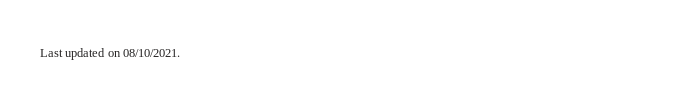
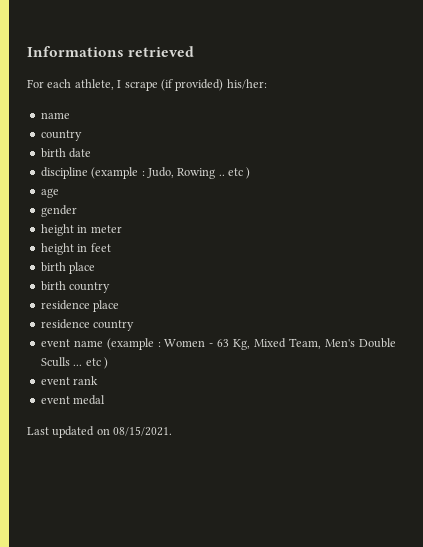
+ Informations retrieved
+ For each athlete, I scrape (if provided) his/her:
+ name
+ country
+ birth date
+ discipline (example : Judo, Rowing .. etc )
+ age
+ gender
+ height in meter
+ height in feet
+ birth place
+ birth country
+ residence place
+ residence country
+ event name (example : Women - 63 Kg, Mixed Team, Men's Double Sculls ... etc )
+ event rank
+ event medal
- Last updated on 08/10/2021.
+ Last updated on 08/15/2021.

